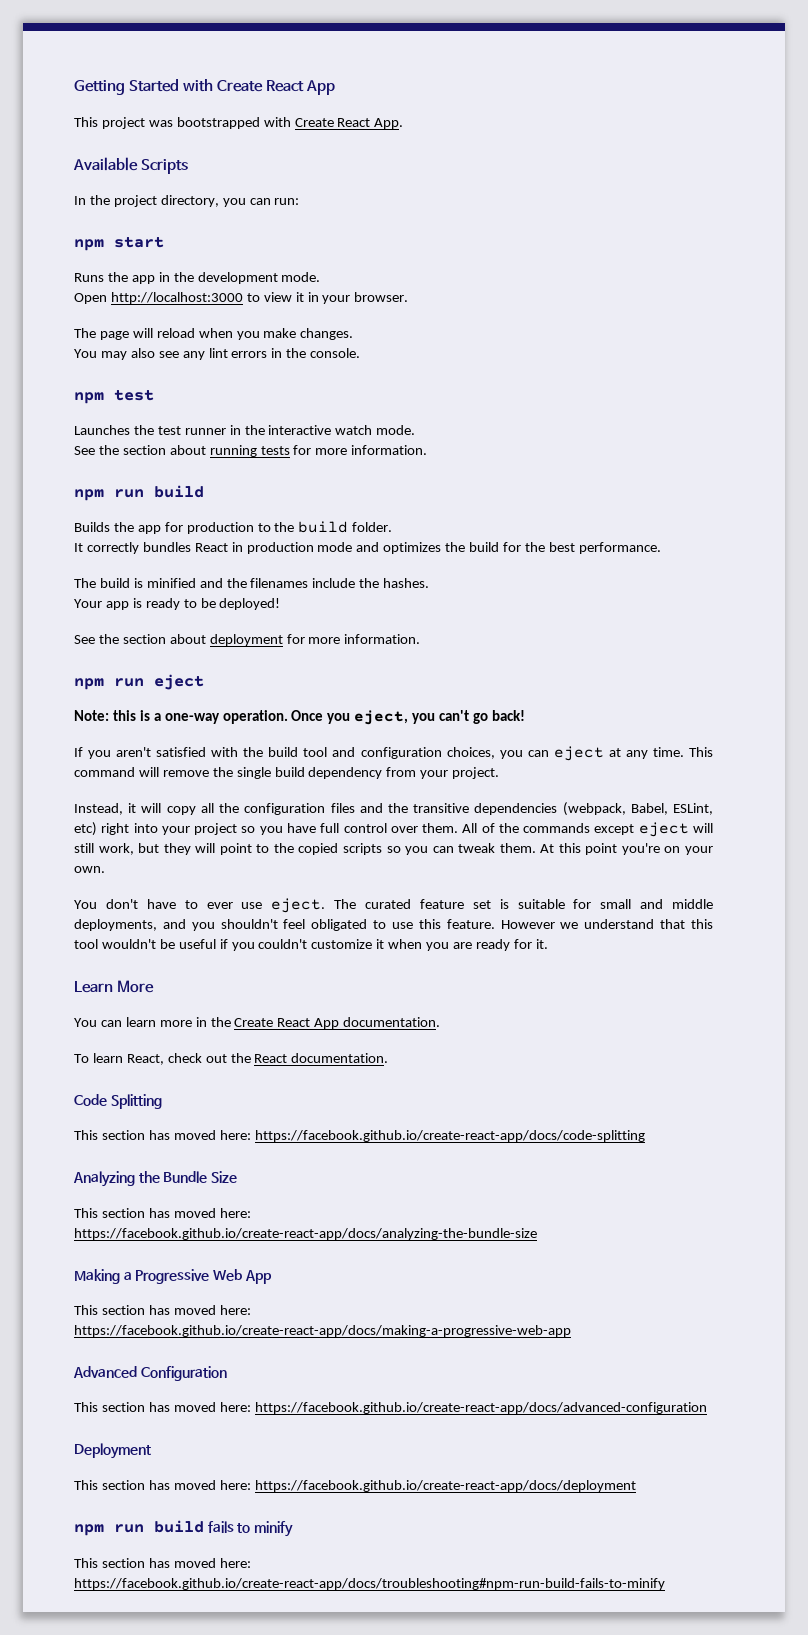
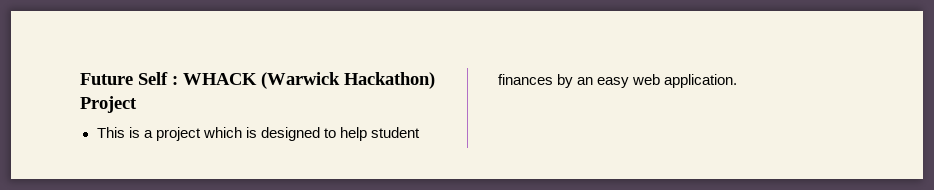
- Getting Started with Create React App
- This project was bootstrapped with Create React App.
- Available Scripts
- In the project directory, you can run:
- npm start
- Runs the app in the development mode.
- Open http://localhost:3000 to view it in your browser.
- The page will reload when you make changes.
- You may also see any lint errors in the console.
- npm test
- Launches the test runner in the interactive watch mode.
- See the section about running tests for more information.
- npm run build
- Builds the app for production to the build folder.
- It correctly bundles React in production mode and optimizes the build for the best performance.
- The build is minified and the filenames include the hashes.
- Your app is ready to be deployed!
- See the section about deployment for more information.
- npm run eject
- Note: this is a one-way operation. Once you eject, you can't go back!
- If you aren't satisfied with the build tool and configuration choices, you can eject at any time. This command will remove the single build dependency from your project.
- Instead, it will copy all the configuration files and the transitive dependencies (webpack, Babel, ESLint, etc) right into your project so you have full control over them. All of the commands except eject will still work, but they will point to the copied scripts so you can tweak them. At this point you're on your own.
- You don't have to ever use eject. The curated feature set is suitable for small and middle deployments, and you shouldn't feel obligated to use this feature. However we understand that this tool wouldn't be useful if you couldn't customize it when you are ready for it.
- Learn More
- You can learn more in the Create React App documentation.
- To learn React, check out the React documentation.
- Code Splitting
- This section has moved here: https://facebook.github.io/create-react-app/docs/code-splitting
- Analyzing the Bundle Size
- This section has moved here: https://facebook.github.io/create-react-app/docs/analyzing-the-bundle-size
- Making a Progressive Web App
- This section has moved here: https://facebook.github.io/create-react-app/docs/making-a-progressive-web-app
- Advanced Configuration
- This section has moved here: https://facebook.github.io/create-react-app/docs/advanced-configuration
- Deployment
- This section has moved here: https://facebook.github.io/create-react-app/docs/deployment
- npm run build fails to minify
- This section has moved here: https://facebook.github.io/create-react-app/docs/troubleshooting#npm-run-build-fails-to-minify
+ Future Self : WHACK (Warwick Hackathon) Project
+ This is a project which is designed to help student finances by an easy web application.

